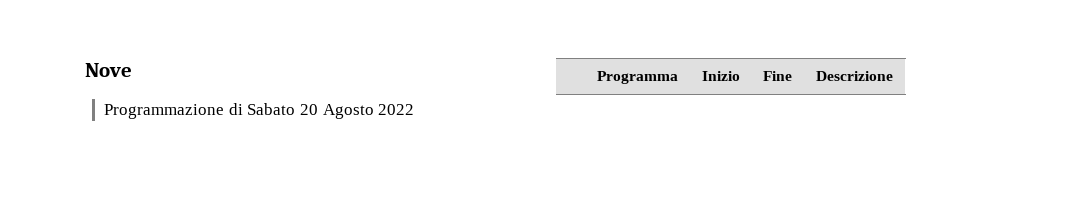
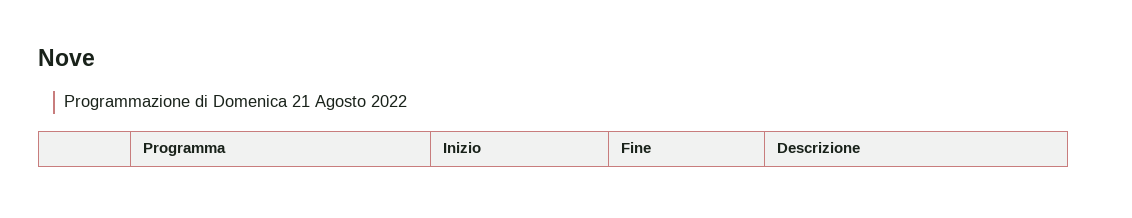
- Programmazione di Sabato 20 Agosto 2022
+ Programmazione di Domenica 21 Agosto 2022

